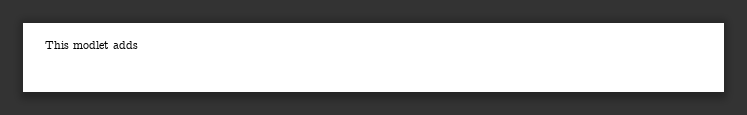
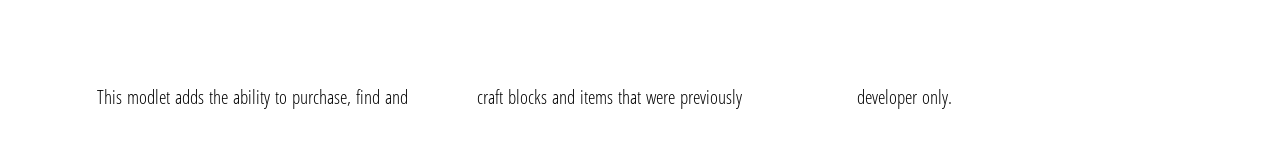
- This modlet adds
+ This modlet adds the ability to purchase, find and craft blocks and items that were previously developer only.

